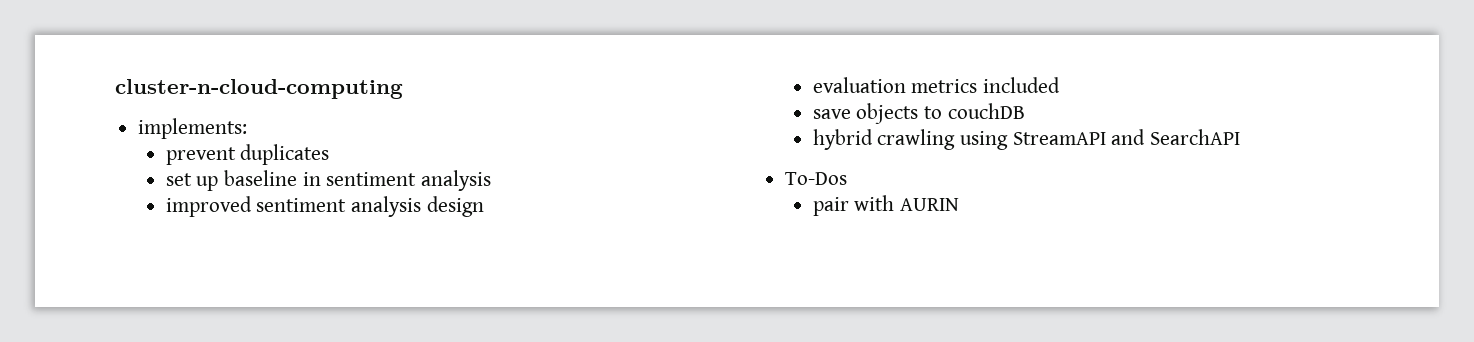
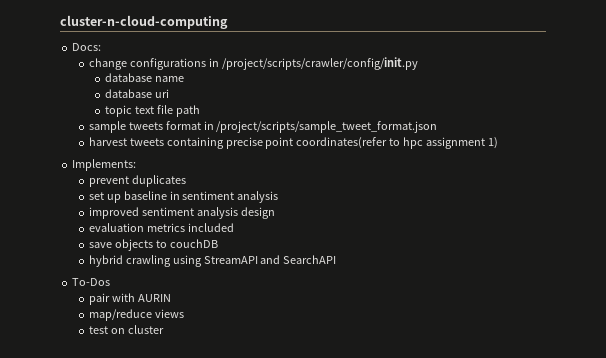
- implements:
+ Docs:
+ change configurations in /project/scripts/crawler/config/init.py
+ database name
+ database uri
+ topic text file path
+ sample tweets format in /project/scripts/sample_tweet_format.json
+ harvest tweets containing precise point coordinates(refer to hpc assignment 1)
+ Implements:
+ map/reduce views
+ test on cluster

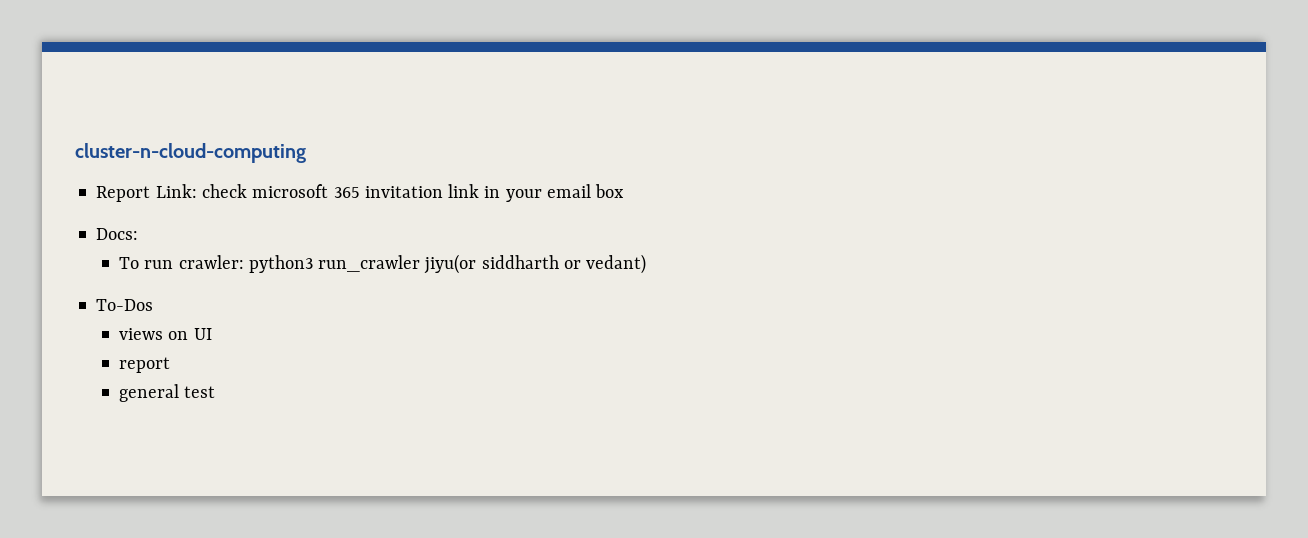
+ Report Link: check microsoft 365 invitation link in your email box
  Docs:
- change configurations in /project/scripts/crawler/config/init.py
- database name
- database uri
- topic text file path
- sample tweets format in /project/scripts/sample_tweet_format.json
- harvest tweets containing precise point coordinates(refer to hpc assignment 1)
- Implements:
- prevent duplicates
- set up baseline in sentiment analysis
- improved sentiment analysis design
- evaluation metrics included
- save objects to couchDB
- hybrid crawling using StreamAPI and SearchAPI
+ To run crawler: python3 run_crawler jiyu(or siddharth or vedant)
  To-Dos
- pair with AURIN
- map/reduce views
- test on cluster
+ views on UI
+ report
+ general test

